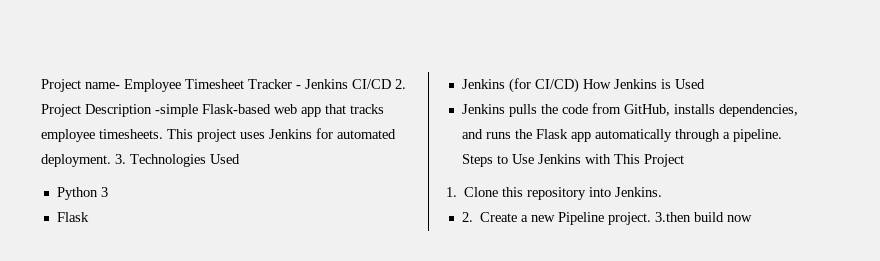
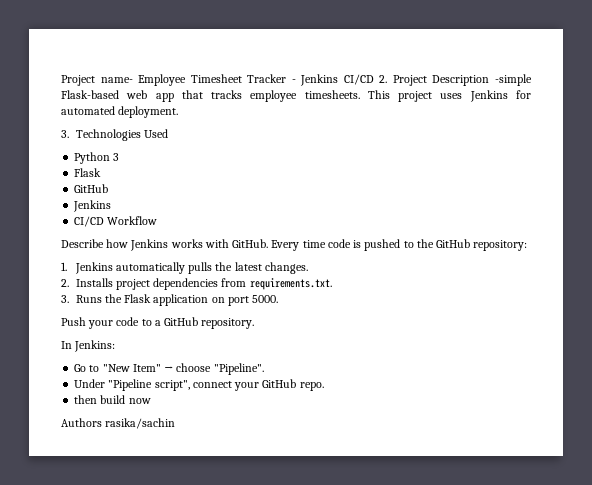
- This project uses Jenkins for automated deployment. 3. Technologies Used
+ This project uses Jenkins for automated deployment.
+ 3. Technologies Used
  Python 3
  Flask
- Jenkins (for CI/CD) How Jenkins is Used
- Jenkins pulls the code from GitHub, installs dependencies, and runs the Flask app automatically through a pipeline. Steps to Use Jenkins with This Project
- 1. Clone this repository into Jenkins.
- 2. Create a new Pipeline project. 3.then build now
+ GitHub
+ Jenkins
+ CI/CD Workflow
+ Describe how Jenkins works with GitHub. Every time code is pushed to the GitHub repository:
+ 1. Jenkins automatically pulls the latest changes.
+ 2. Installs project dependencies from requirements.txt.
+ 3. Runs the Flask application on port 5000.
+ Push your code to a GitHub repository.
+ In Jenkins:
+ Go to "New Item" → choose "Pipeline".
+ Under "Pipeline script", connect your GitHub repo.
+ then build now
+ Authors rasika/sachin

